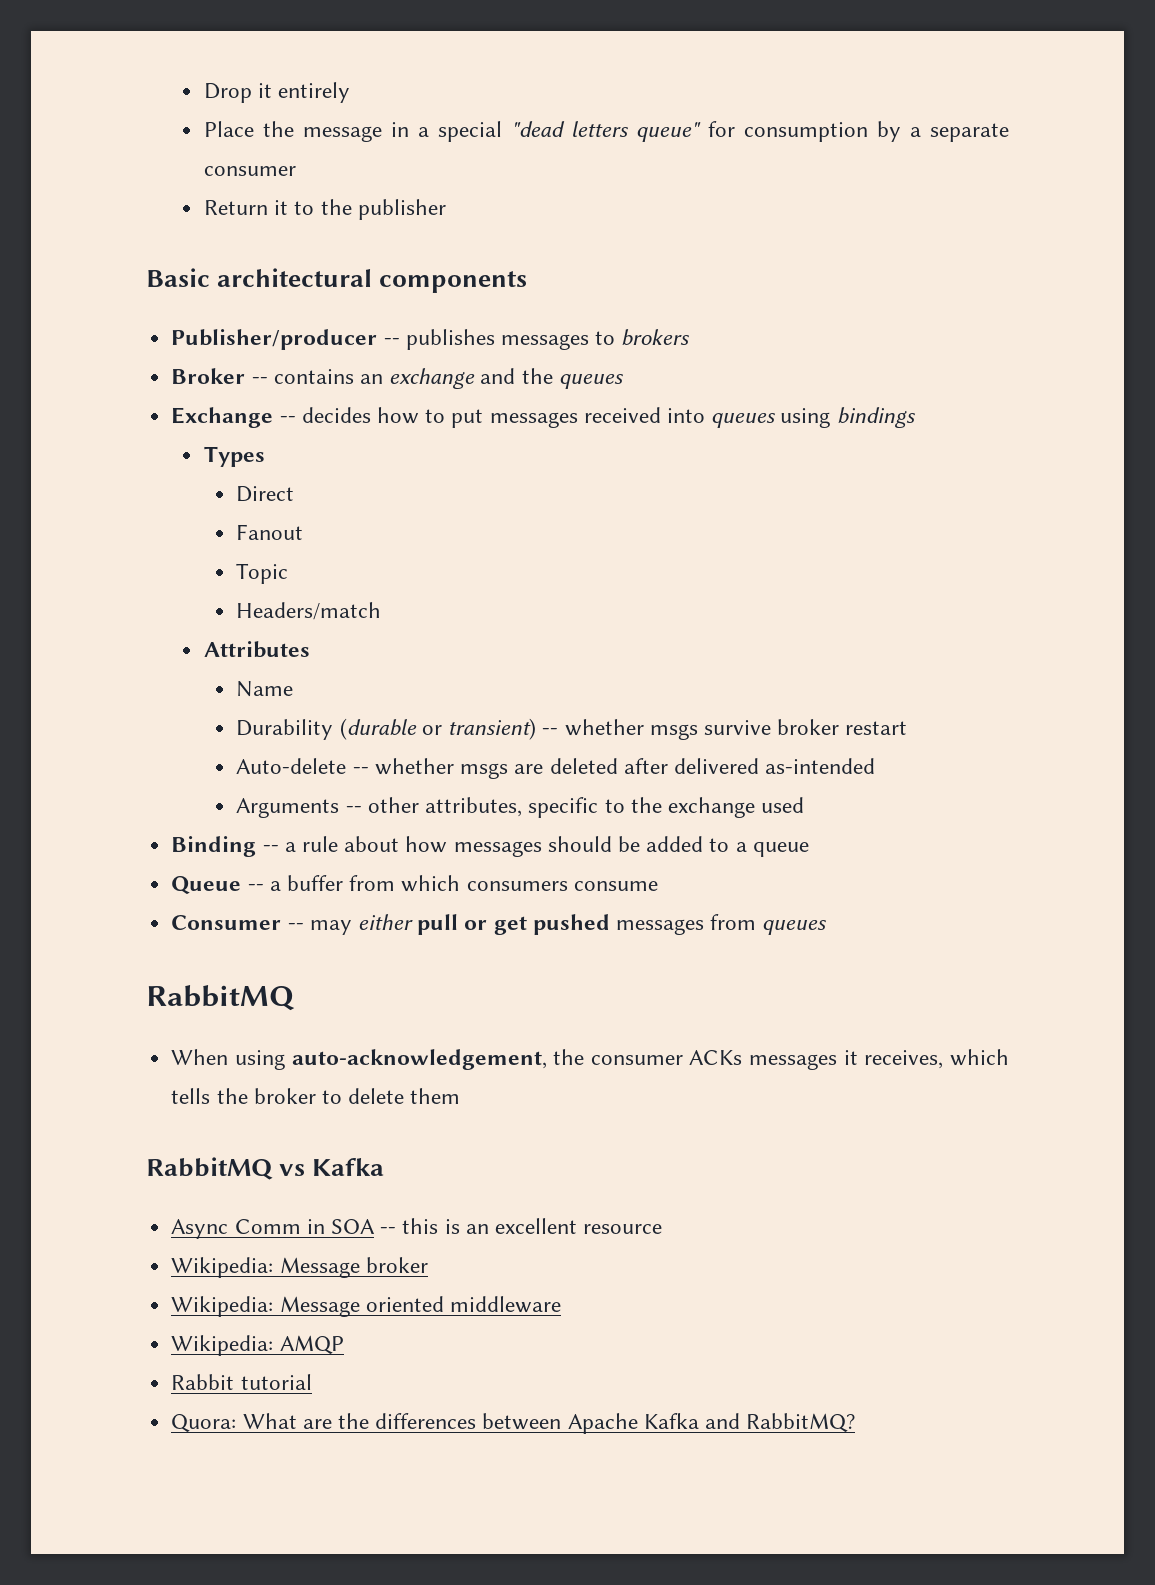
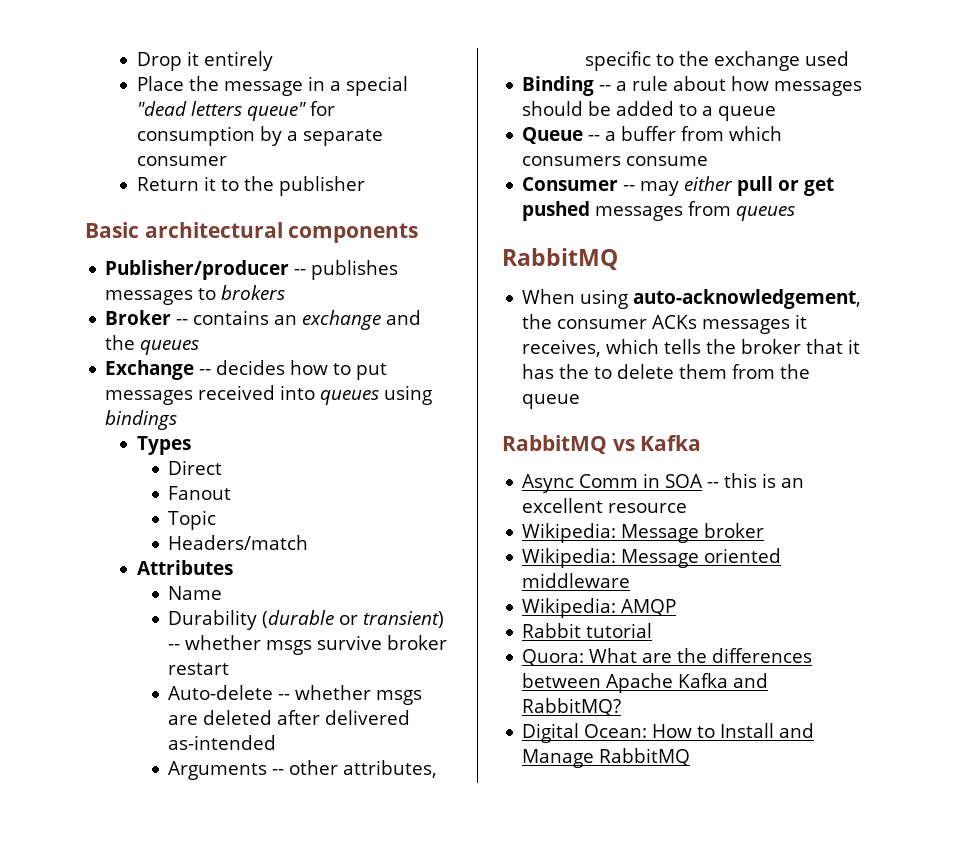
- When using auto-acknowledgement, the consumer ACKs messages it receives, which tells the broker to delete them
+ When using auto-acknowledgement, the consumer ACKs messages it receives, which tells the broker that it has the to delete them from the queue
+ Digital Ocean: How to Install and Manage RabbitMQ

